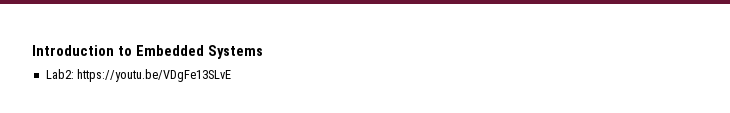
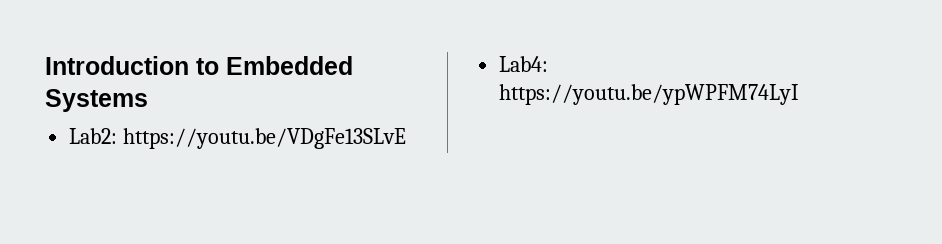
+ Lab4: https://youtu.be/ypWPFM74LyI

